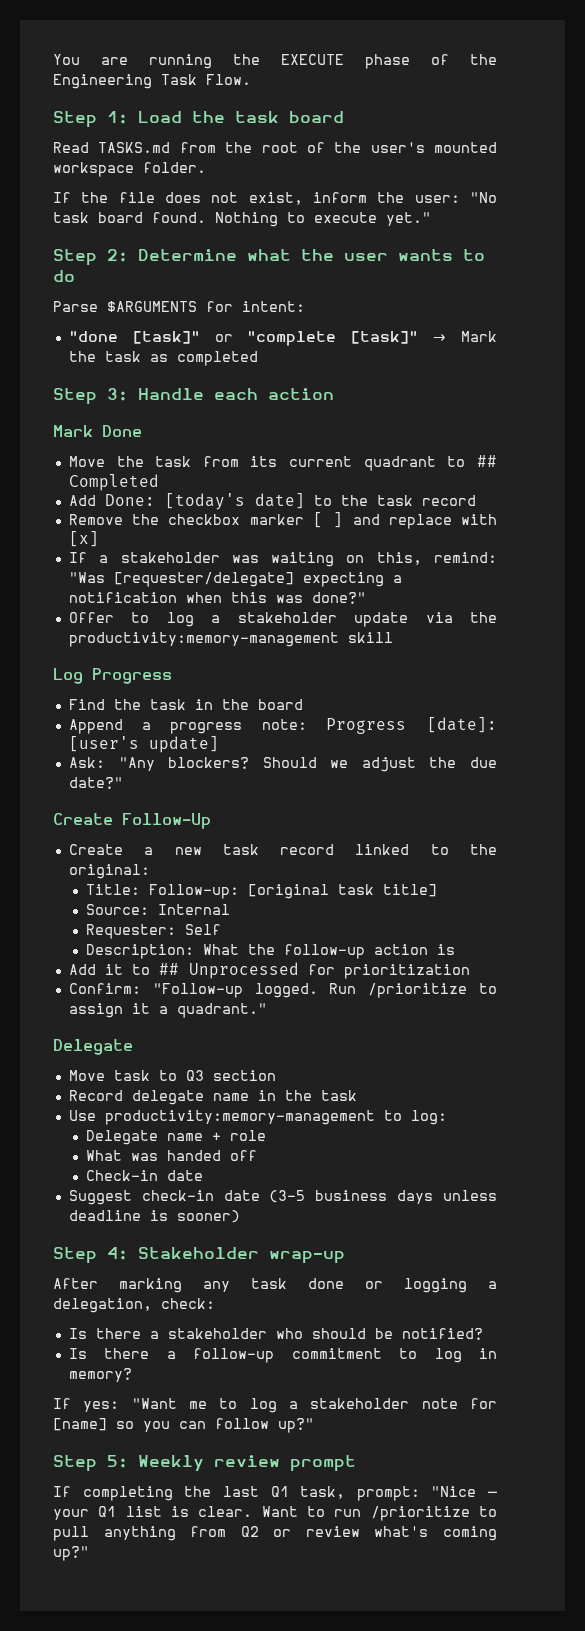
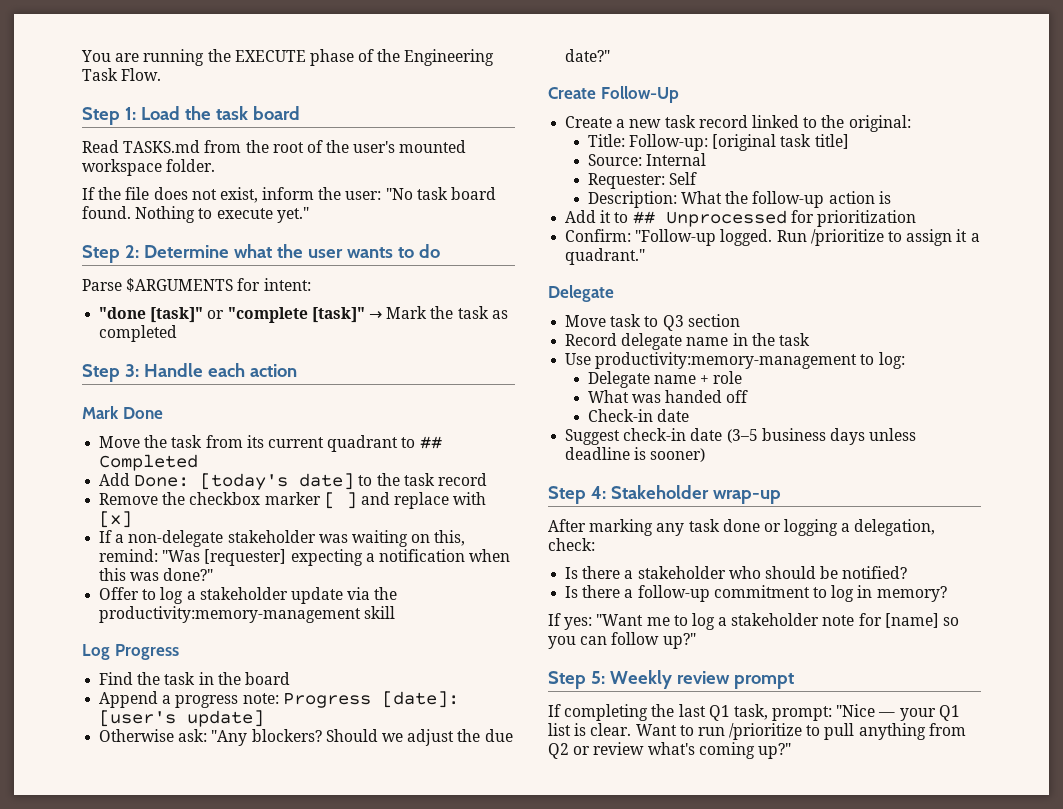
- If a stakeholder was waiting on this, remind: "Was [requester/delegate] expecting a notification when this was done?"
+ If a non-delegate stakeholder was waiting on this, remind: "Was [requester] expecting a notification when this was done?"
- Ask: "Any blockers?
+ Otherwise ask: "Any blockers?

